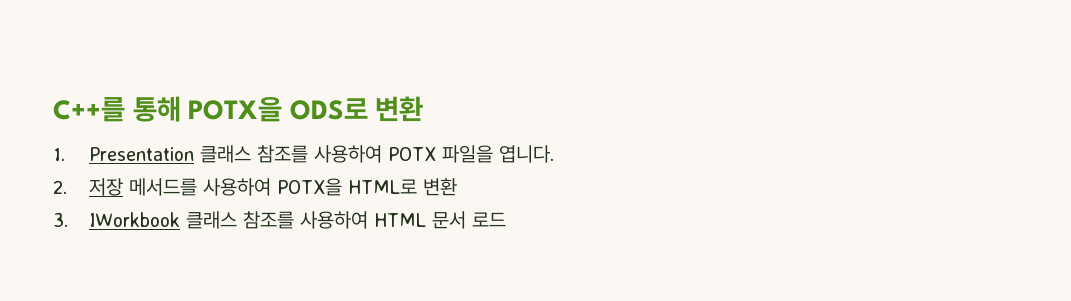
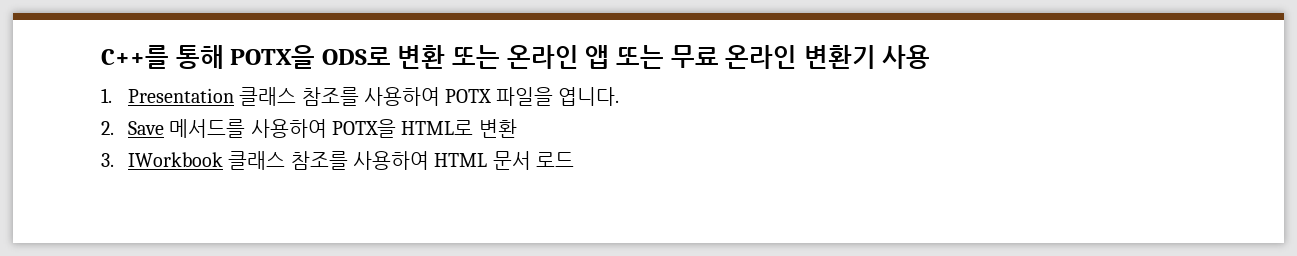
- C++를 통해 POTX을 ODS로 변환
+ C++를 통해 POTX을 ODS로 변환 또는 온라인 앱 또는 무료 온라인 변환기 사용
- 2. 저장 메서드를 사용하여 POTX을 HTML로 변환
+ 2. Save 메서드를 사용하여 POTX을 HTML로 변환

